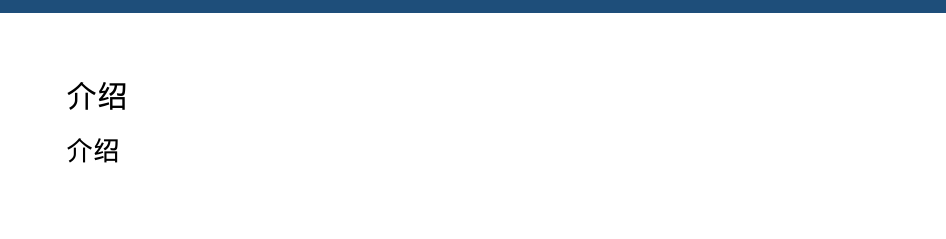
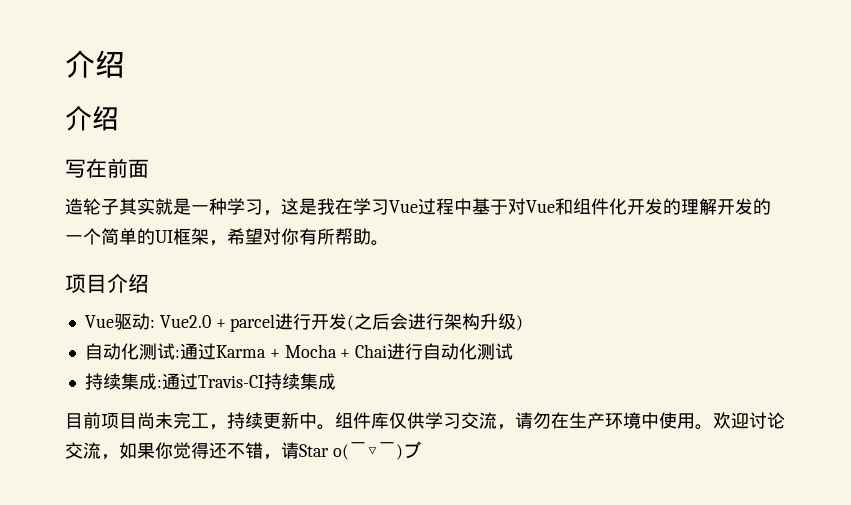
+ 写在前面
+ 造轮子其实就是一种学习，这是我在学习Vue过程中基于对Vue和组件化开发的理解开发的一个简单的UI框架，希望对你有所帮助。
+ 项目介绍
+ Vue驱动: Vue2.0 + parcel进行开发(之后会进行架构升级)
+ 自动化测试:通过Karma + Mocha + Chai进行自动化测试
+ 持续集成:通过Travis-CI持续集成
+ 目前项目尚未完工，持续更新中。组件库仅供学习交流，请勿在生产环境中使用。欢迎讨论交流，如果你觉得还不错，请Star o(￣▽￣)ブ

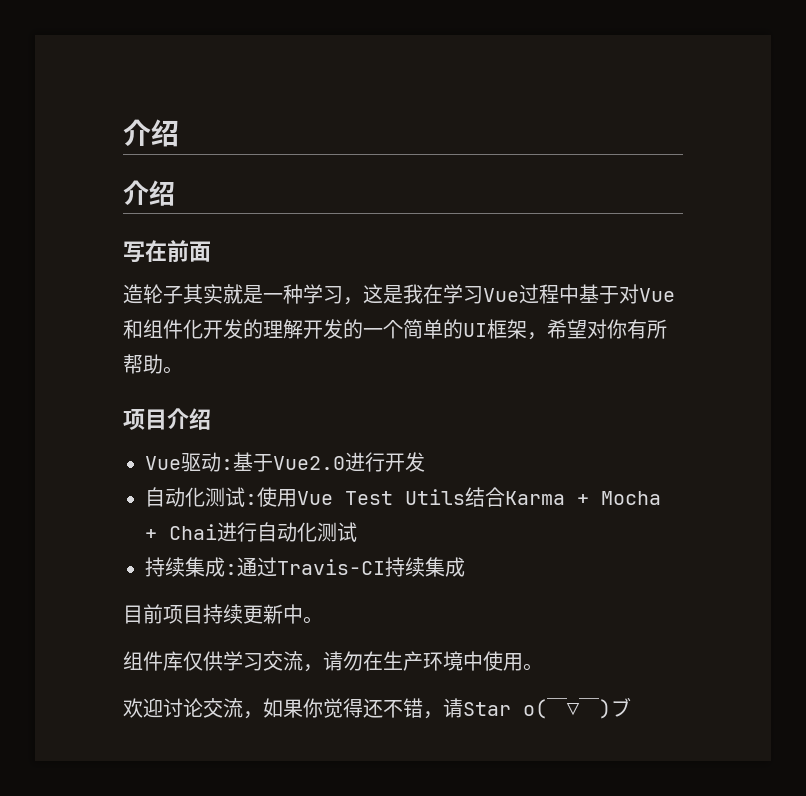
- Vue驱动: Vue2.0 + parcel进行开发(之后会进行架构升级)
+ Vue驱动:基于Vue2.0进行开发
- 自动化测试:通过Karma + Mocha + Chai进行自动化测试
+ 自动化测试:使用Vue Test Utils结合Karma + Mocha + Chai进行自动化测试
- 目前项目尚未完工，持续更新中。组件库仅供学习交流，请勿在生产环境中使用。欢迎讨论交流，如果你觉得还不错，请Star o(￣▽￣)ブ
+ 目前项目持续更新中。
+ 组件库仅供学习交流，请勿在生产环境中使用。
+ 欢迎讨论交流，如果你觉得还不错，请Star o(￣▽￣)ブ

